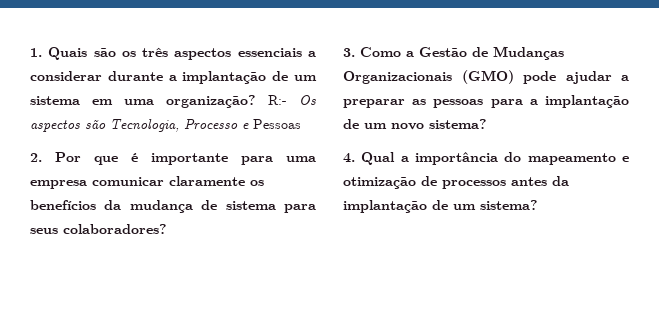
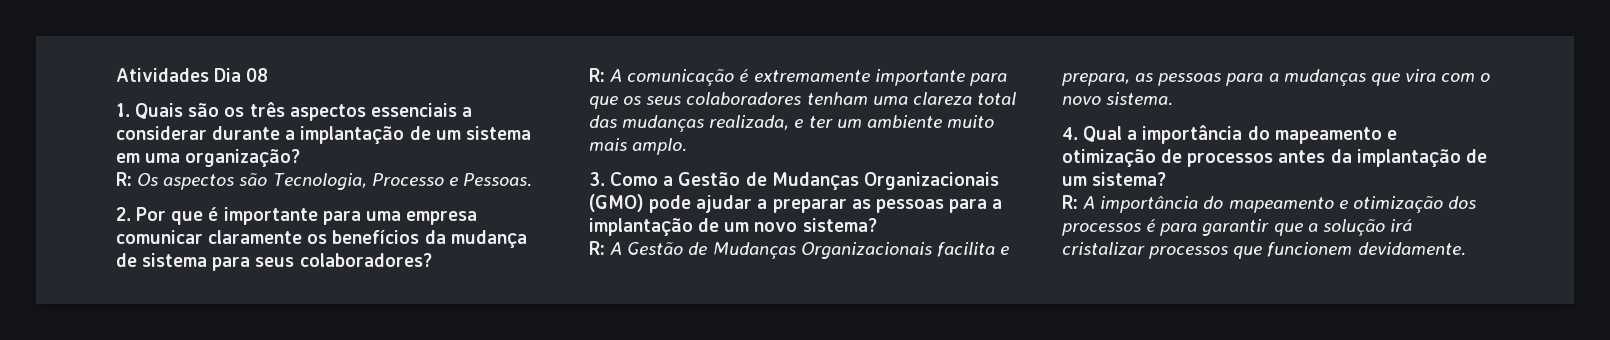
+ Atividades Dia 08
- 1. Quais são os três aspectos essenciais a considerar durante a implantação de um sistema em uma organização? R:- Os aspectos são Tecnologia, Processo e Pessoas
+ 1. Quais são os três aspectos essenciais a considerar durante a implantação de um sistema em uma organização?
+ R: Os aspectos são Tecnologia, Processo e Pessoas.
+ R: A comunicação é extremamente importante para que os seus colaboradores tenham uma clareza total das mudanças realizada, e ter um ambiente muito mais amplo.
+ R: A Gestão de Mudanças Organizacionais facilita e prepara, as pessoas para a mudanças que vira com o novo sistema.
+ R: A importância do mapeamento e otimização dos processos é para garantir que a solução irá cristalizar processos que funcionem devidamente.

